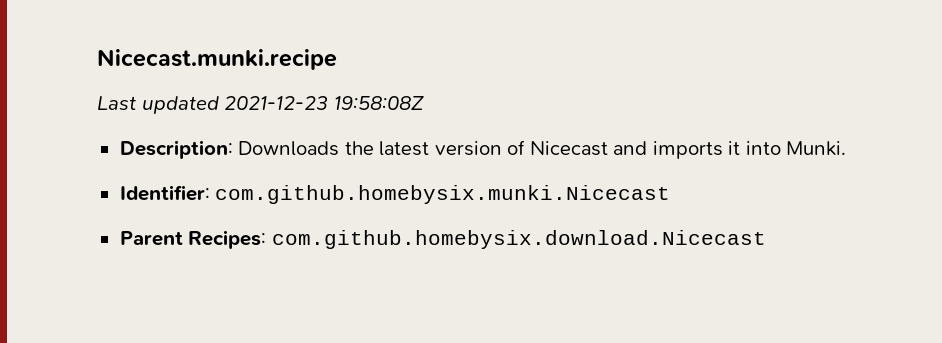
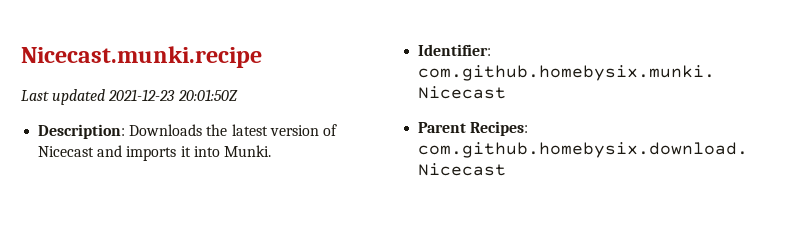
- Last updated 2021-12-23 19:58:08Z
+ Last updated 2021-12-23 20:01:50Z

